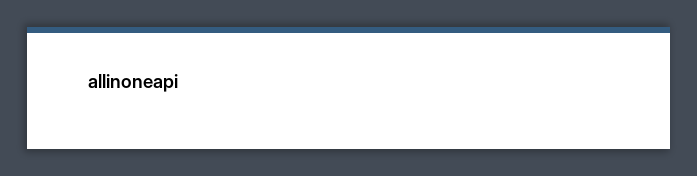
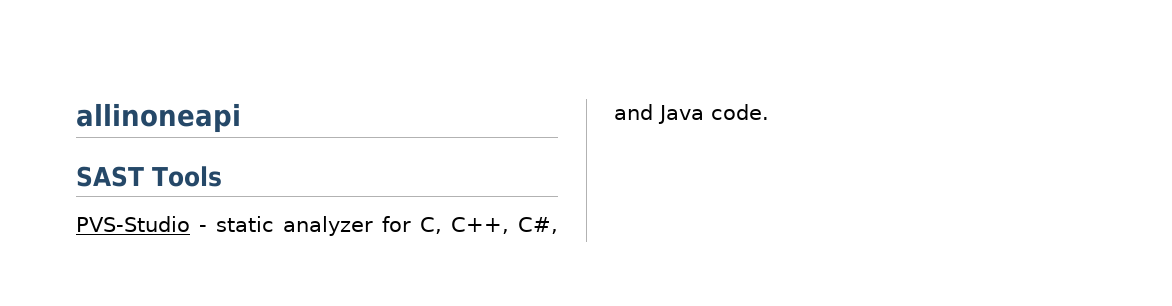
+ SAST Tools
+ PVS-Studio - static analyzer for C, C++, C#, and Java code.

